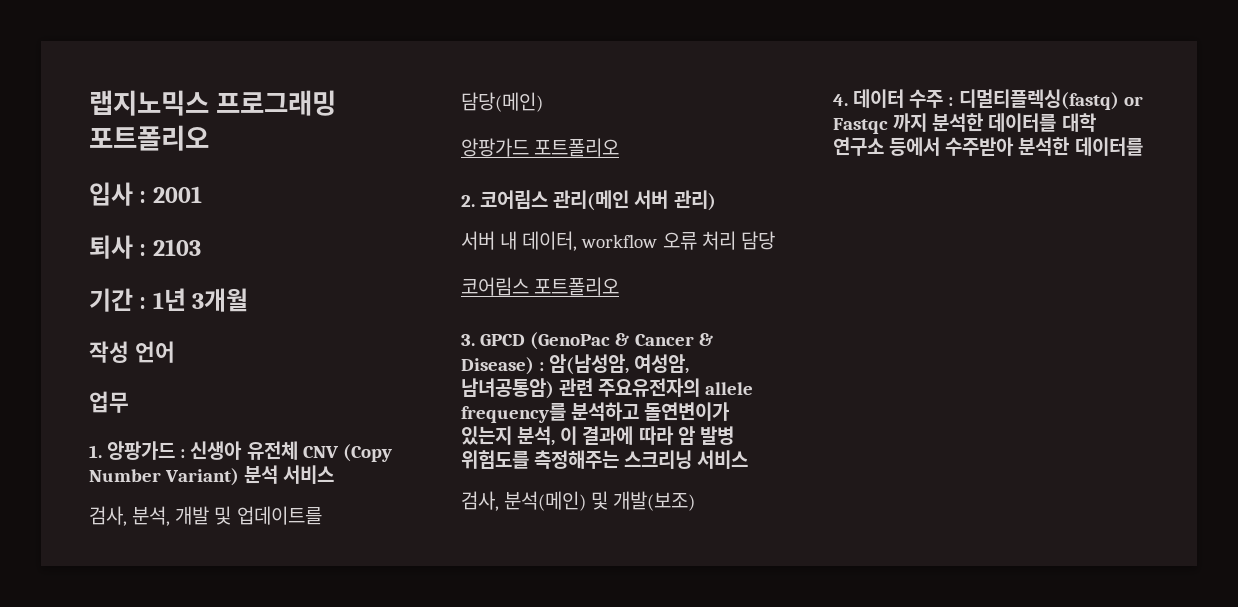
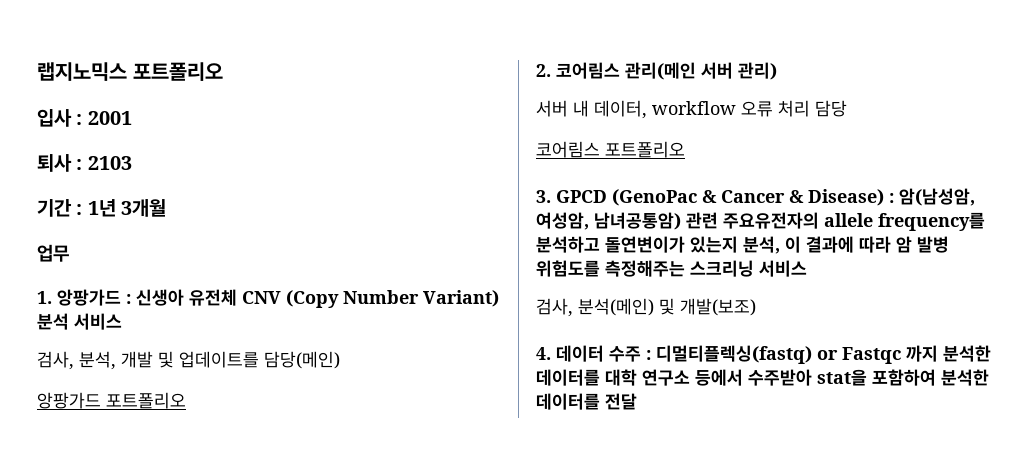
- 랩지노믹스 프로그래밍 포트폴리오
+ 랩지노믹스 포트폴리오
- 작성 언어
- 4. 데이터 수주 : 디멀티플렉싱(fastq) or Fastqc 까지 분석한 데이터를 대학 연구소 등에서 수주받아 분석한 데이터를
+ 4. 데이터 수주 : 디멀티플렉싱(fastq) or Fastqc 까지 분석한 데이터를 대학 연구소 등에서 수주받아 stat을 포함하여 분석한 데이터를 전달

